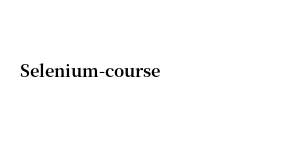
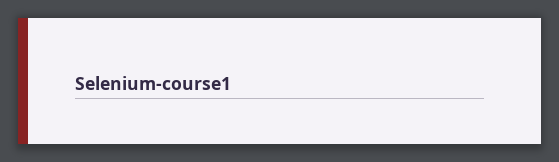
- Selenium-course
+ Selenium-course1

